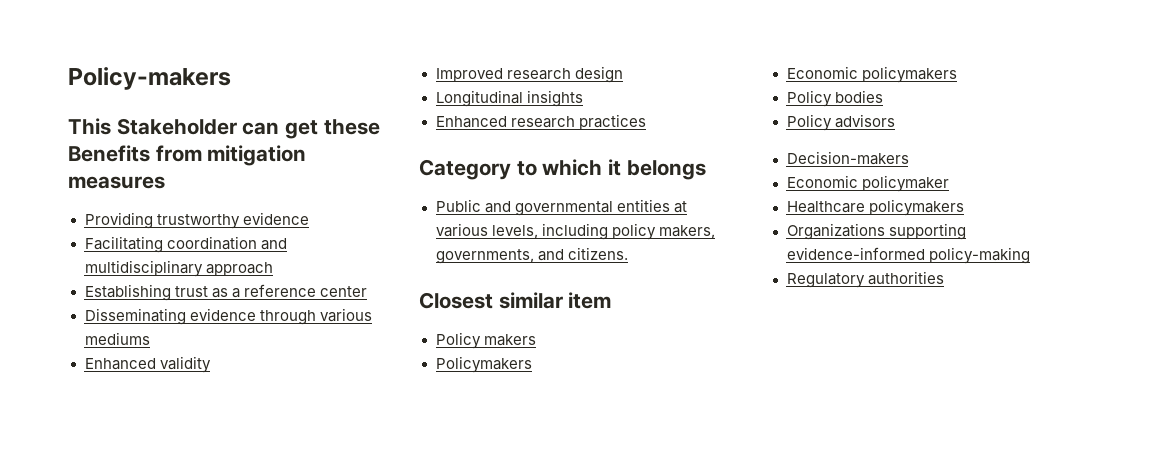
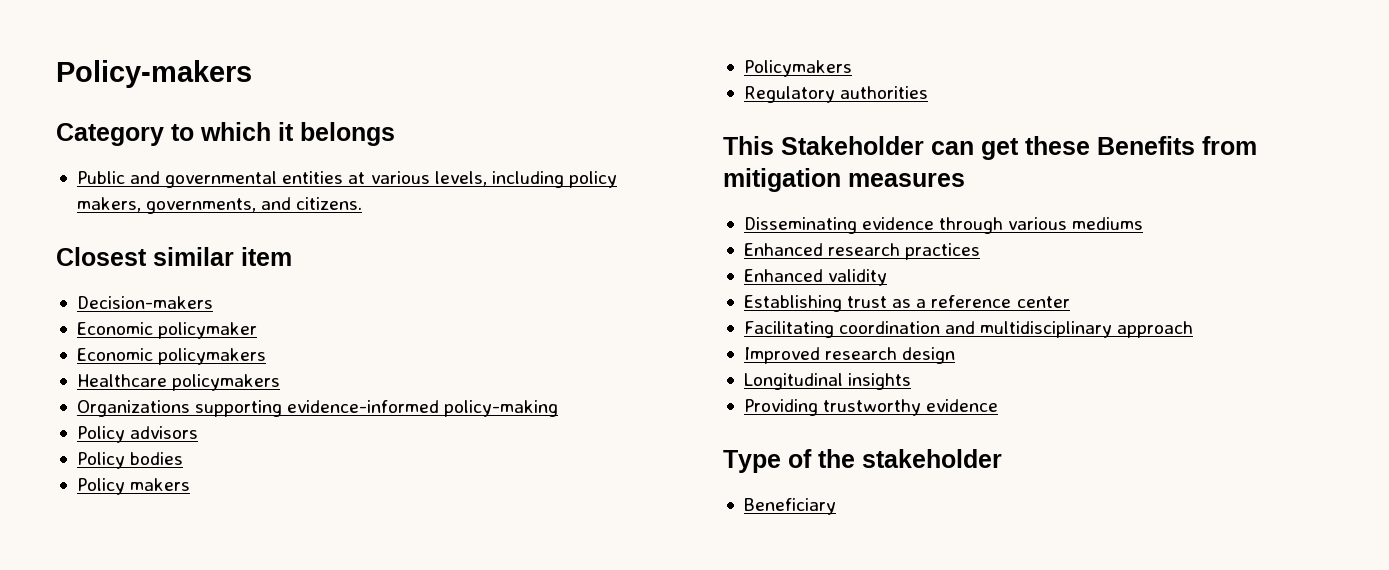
- This Stakeholder can get these Benefits from mitigation measures
- Providing trustworthy evidence
- Facilitating coordination and multidisciplinary approach
- Establishing trust as a reference center
- Disseminating evidence through various mediums
- Enhanced validity
- Improved research design
- Longitudinal insights
- Enhanced research practices
- Policy makers
- Policymakers
- Economic policymakers
- Policy bodies
- Policy advisors
+ Economic policymakers
+ Policy advisors
+ Policy bodies
+ Policy makers
+ Policymakers
  Regulatory authorities
+ This Stakeholder can get these Benefits from mitigation measures
+ Disseminating evidence through various mediums
+ Enhanced research practices
+ Enhanced validity
+ Establishing trust as a reference center
+ Facilitating coordination and multidisciplinary approach
+ Improved research design
+ Longitudinal insights
+ Providing trustworthy evidence
+ Type of the stakeholder
+ Beneficiary

